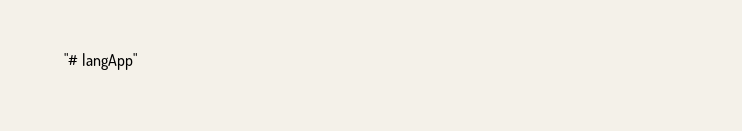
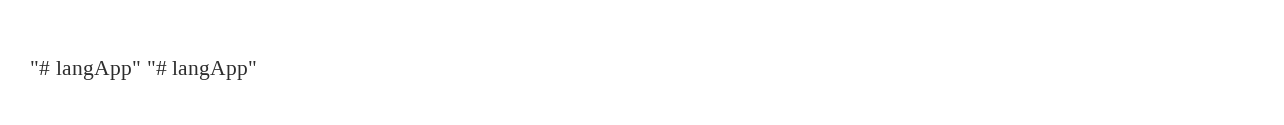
- "# langApp"
+ "# langApp" "# langApp"

